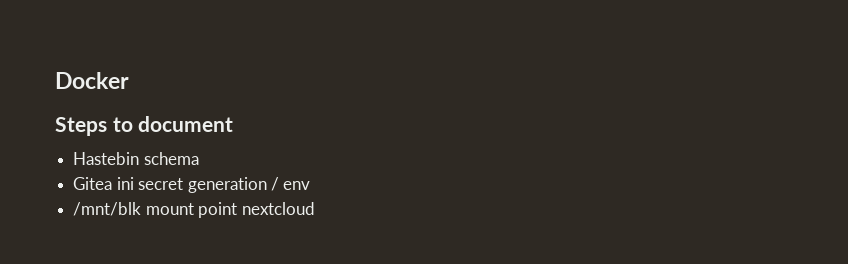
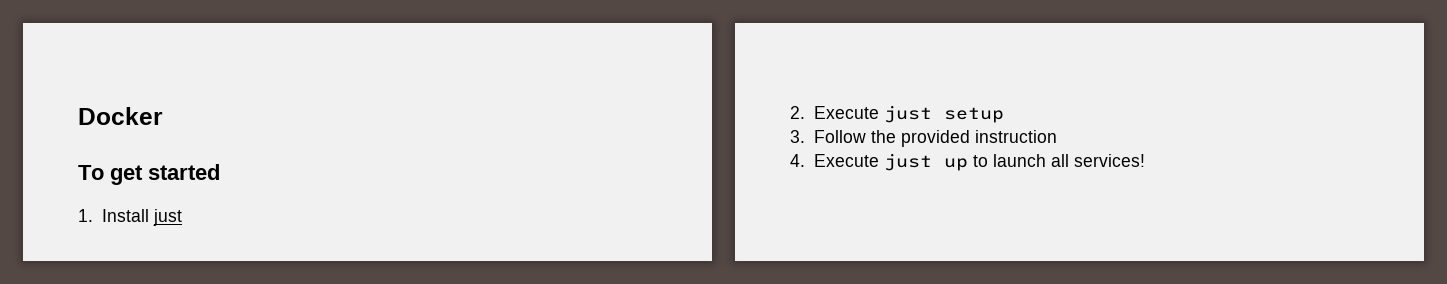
- Steps to document
- Hastebin schema
- Gitea ini secret generation / env
- /mnt/blk mount point nextcloud
+ To get started
+ 1. Install just
+ 2. Execute just setup
+ 3. Follow the provided instruction
+ 4. Execute just up to launch all services!

